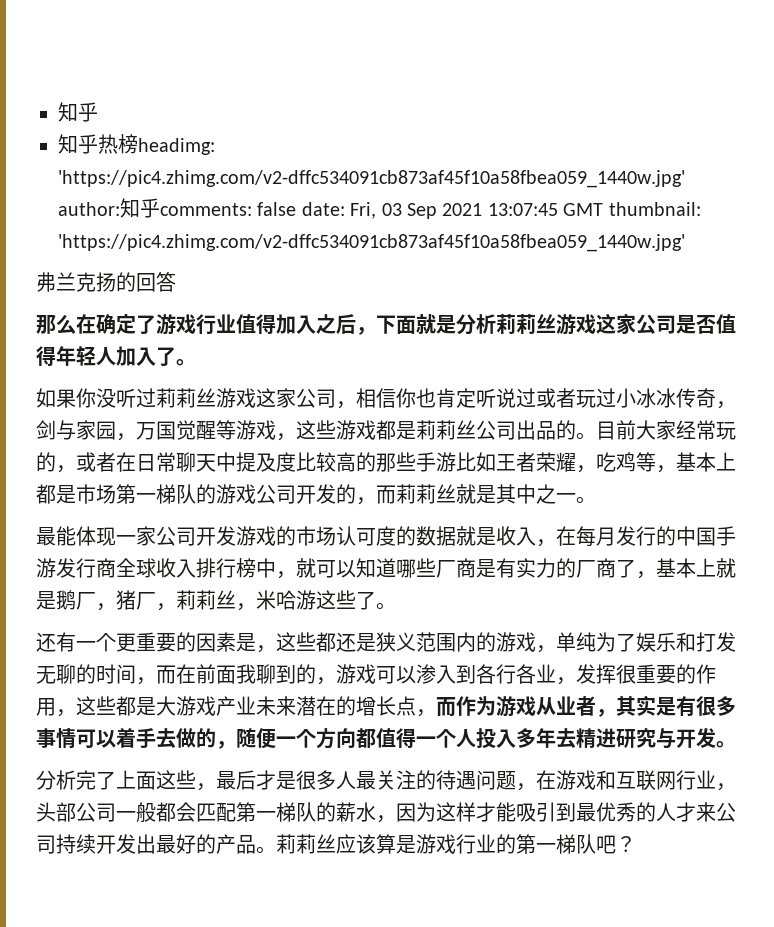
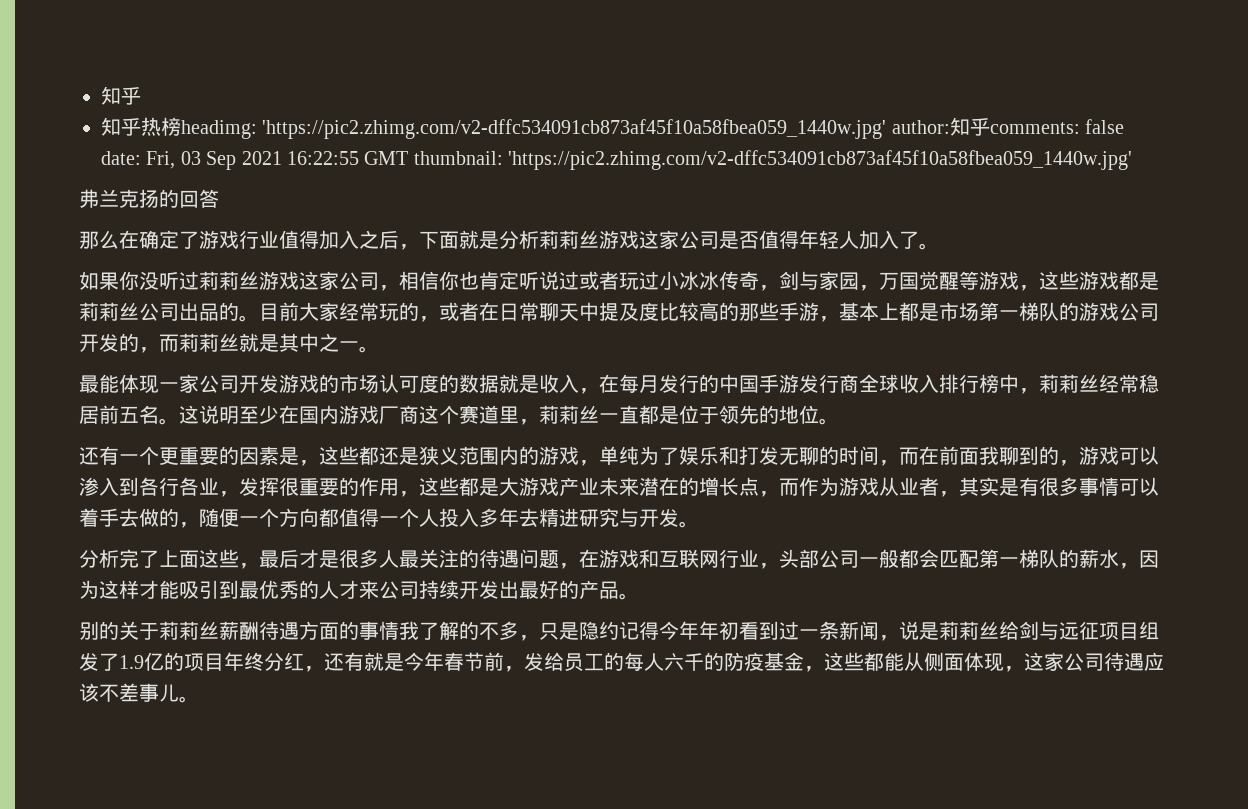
- 知乎热榜headimg: 'https://pic4.zhimg.com/v2-dffc534091cb873af45f10a58fbea059_1440w.jpg' author:知乎comments: false date: Fri, 03 Sep 2021 13:07:45 GMT thumbnail: 'https://pic4.zhimg.com/v2-dffc534091cb873af45f10a58fbea059_1440w.jpg'
+ 知乎热榜headimg: 'https://pic2.zhimg.com/v2-dffc534091cb873af45f10a58fbea059_1440w.jpg' author:知乎comments: false date: Fri, 03 Sep 2021 16:22:55 GMT thumbnail: 'https://pic2.zhimg.com/v2-dffc534091cb873af45f10a58fbea059_1440w.jpg'
- 目前大家经常玩的，或者在日常聊天中提及度比较高的那些手游比如王者荣耀，吃鸡等，基本上都是市场第一梯队的游戏公司开发的，而莉莉丝就是其中之一。
+ 目前大家经常玩的，或者在日常聊天中提及度比较高的那些手游，基本上都是市场第一梯队的游戏公司开发的，而莉莉丝就是其中之一。
- 最能体现一家公司开发游戏的市场认可度的数据就是收入，在每月发行的中国手游发行商全球收入排行榜中，就可以知道哪些厂商是有实力的厂商了，基本上就是鹅厂，猪厂，莉莉丝，米哈游这些了。
+ 最能体现一家公司开发游戏的市场认可度的数据就是收入，在每月发行的中国手游发行商全球收入排行榜中，莉莉丝经常稳居前五名。这说明至少在国内游戏厂商这个赛道里，莉莉丝一直都是位于领先的地位。
- 分析完了上面这些，最后才是很多人最关注的待遇问题，在游戏和互联网行业，头部公司一般都会匹配第一梯队的薪水，因为这样才能吸引到最优秀的人才来公司持续开发出最好的产品。莉莉丝应该算是游戏行业的第一梯队吧？
+ 分析完了上面这些，最后才是很多人最关注的待遇问题，在游戏和互联网行业，头部公司一般都会匹配第一梯队的薪水，因为这样才能吸引到最优秀的人才来公司持续开发出最好的产品。
+ 别的关于莉莉丝薪酬待遇方面的事情我了解的不多，只是隐约记得今年年初看到过一条新闻，说是莉莉丝给剑与远征项目组发了1.9亿的项目年终分红，还有就是今年春节前，发给员工的每人六千的防疫基金，这些都能从侧面体现，这家公司待遇应该不差事儿。

